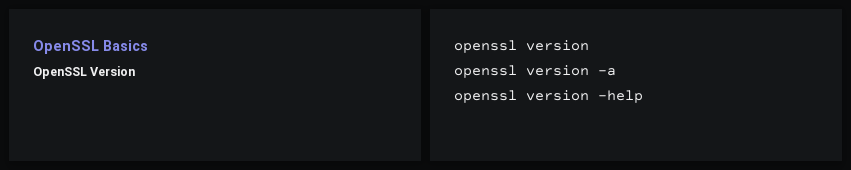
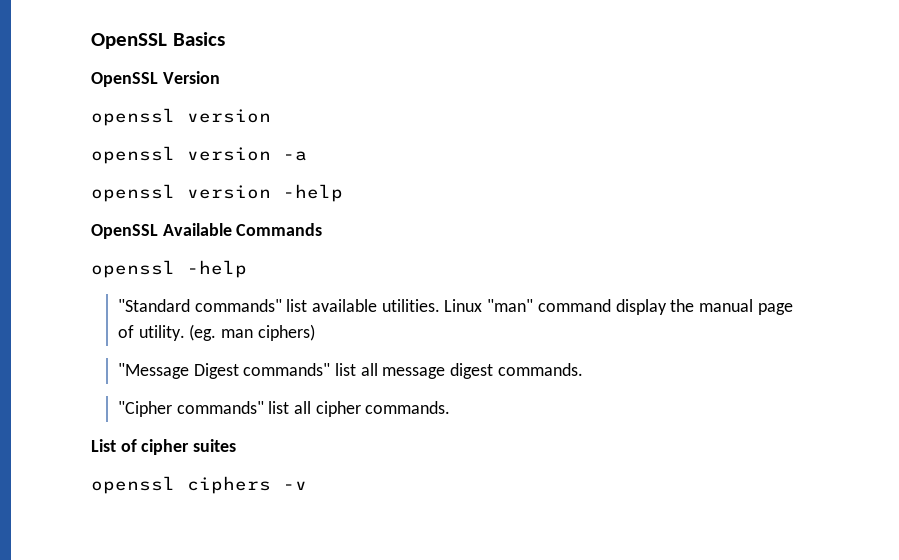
+ OpenSSL Available Commands
+ openssl -help
+ "Standard commands" list available utilities. Linux "man" command display the manual page of utility. (eg. man ciphers)
+ "Message Digest commands" list all message digest commands.
+ "Cipher commands" list all cipher commands.
+ List of cipher suites
+ openssl ciphers -v

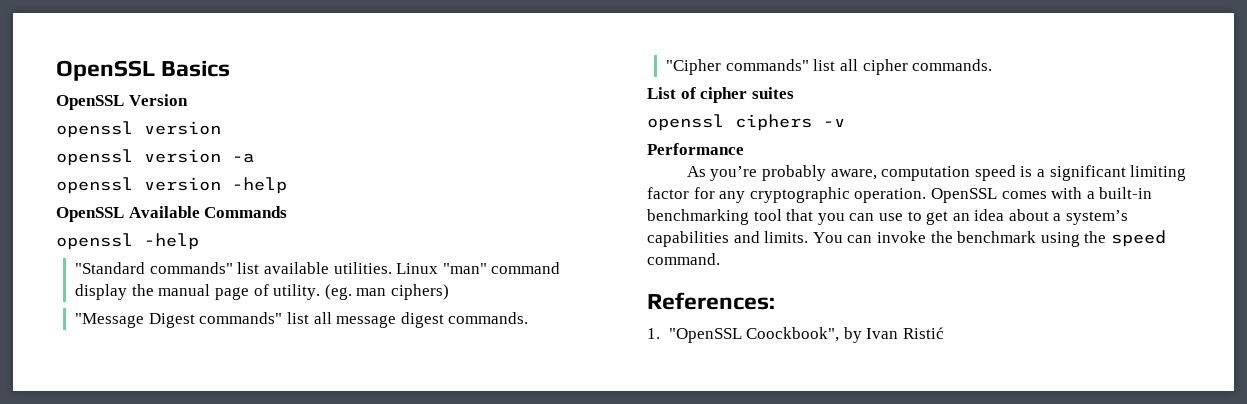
+ Performance
+ As you’re probably aware, computation speed is a significant limiting factor for any cryptographic operation. OpenSSL comes with a built-in benchmarking tool that you can use to get an idea about a system’s capabilities and limits. You can invoke the benchmark using the speed command.
+ References:
+ 1. "OpenSSL Coockbook", by Ivan Ristić

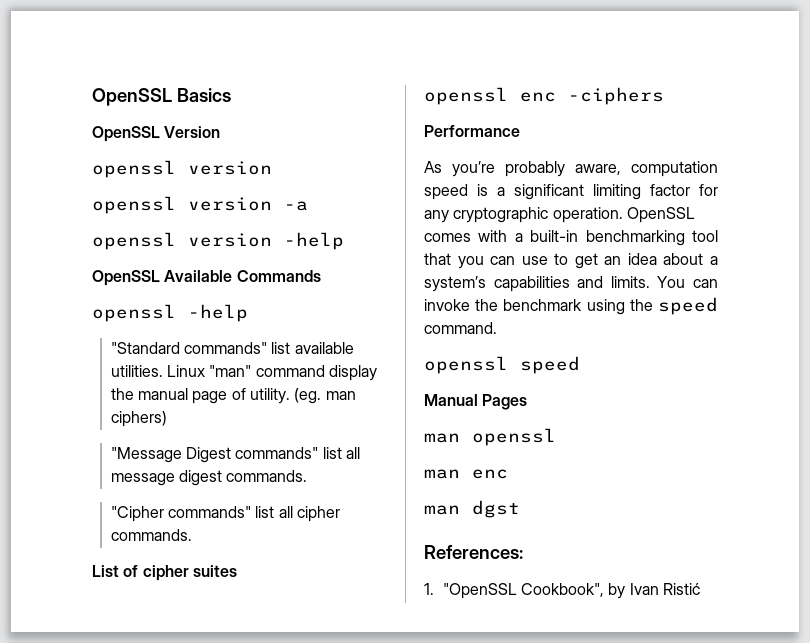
- openssl ciphers -v
+ openssl enc -ciphers
+ openssl speed
+ Manual Pages
+ man openssl
+ man enc
+ man dgst
- 1. "OpenSSL Coockbook", by Ivan Ristić
+ 1. "OpenSSL Cookbook", by Ivan Ristić

